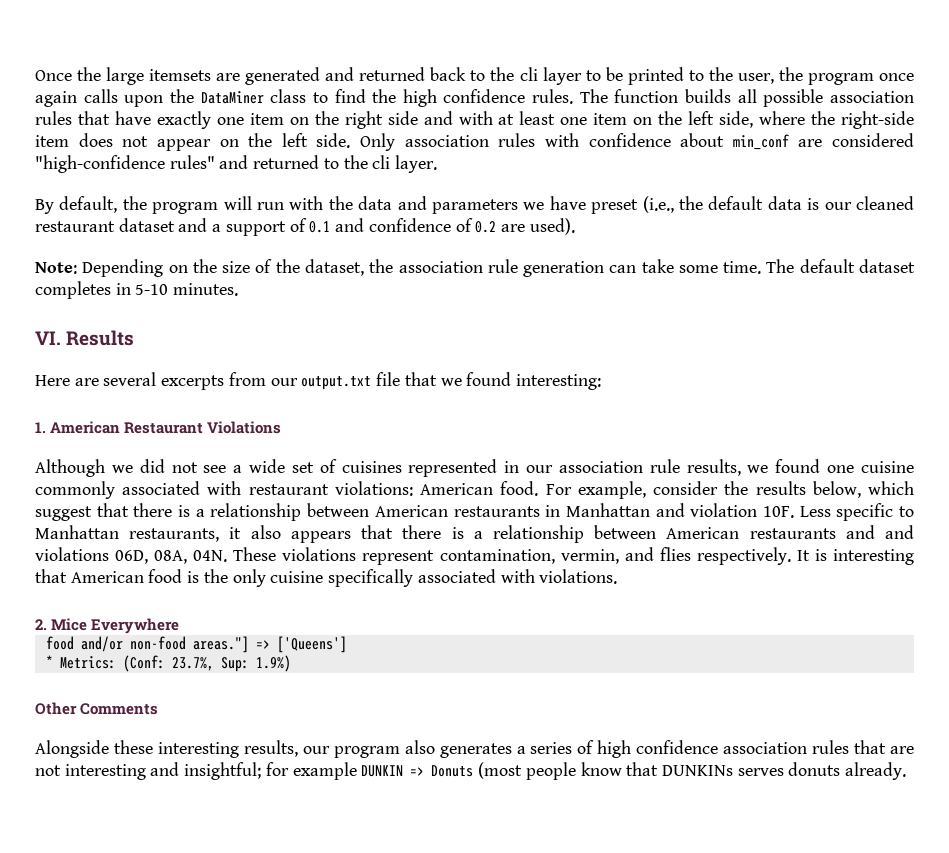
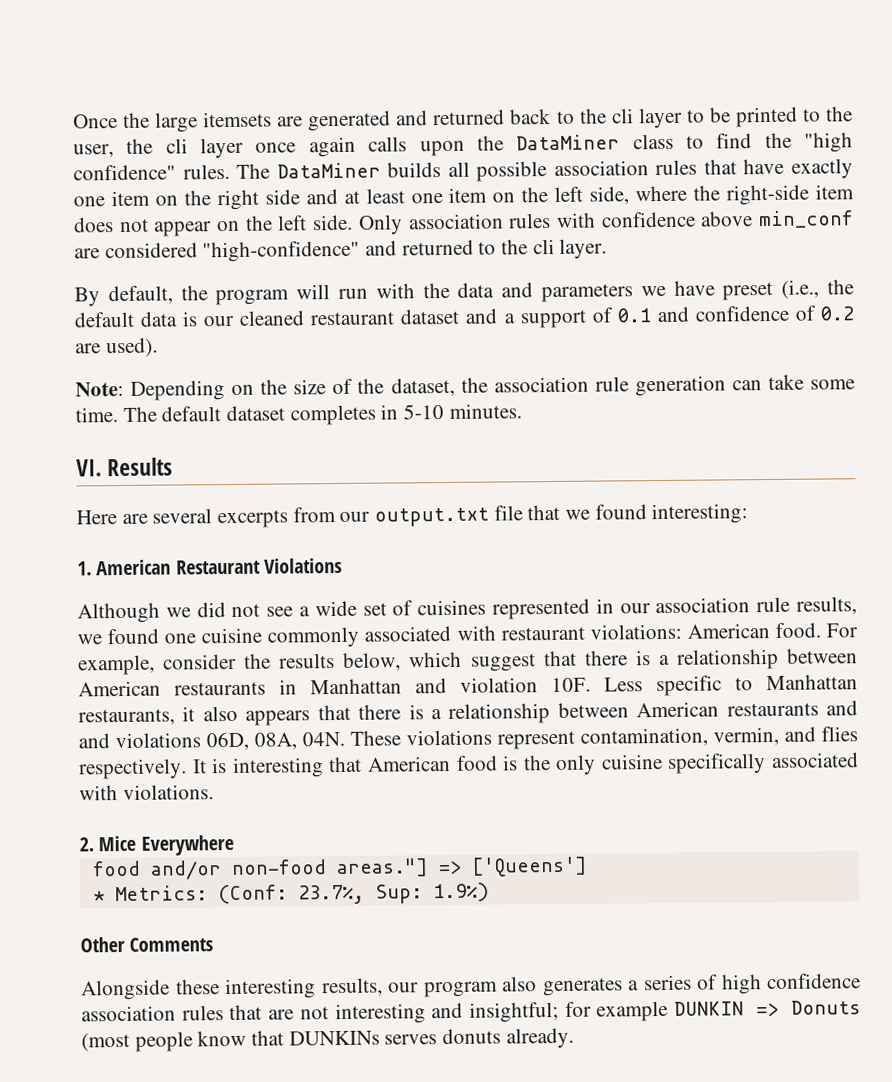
- Once the large itemsets are generated and returned back to the cli layer to be printed to the user, the program once again calls upon the DataMiner class to find the high confidence rules.
+ Once the large itemsets are generated and returned back to the cli layer to be printed to the user, the cli layer once again calls upon the DataMiner class to find the "high confidence" rules.
- The function builds all possible association rules that have exactly one item on the right side and with at least one item on the left side, where the right-side item does not appear on the left side.
+ The DataMiner builds all possible association rules that have exactly one item on the right side and at least one item on the left side, where the right-side item does not appear on the left side.
- Only association rules with confidence about min_conf are considered "high-confidence rules" and returned to the cli layer.
+ Only association rules with confidence above min_conf are considered "high-confidence" and returned to the cli layer.

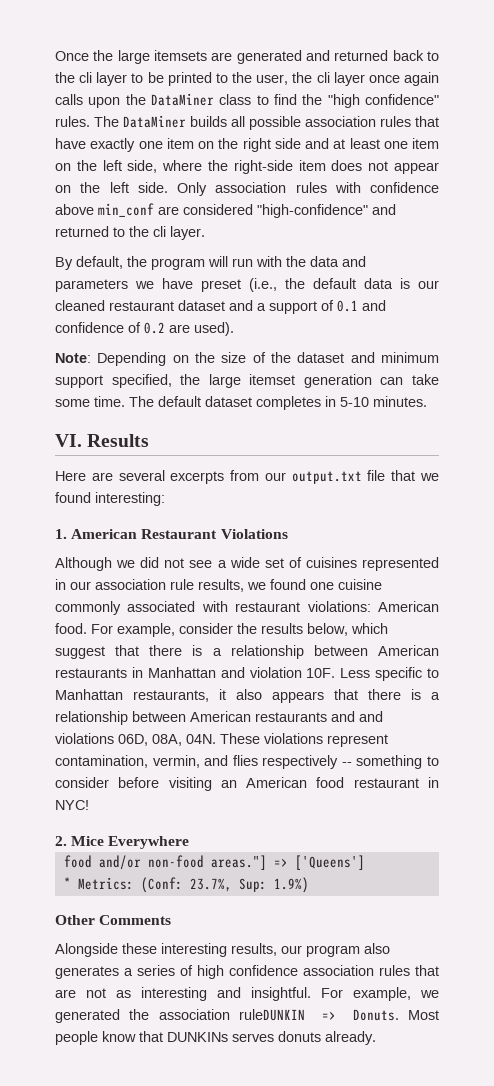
- Note: Depending on the size of the dataset, the association rule generation can take some time.
+ Note: Depending on the size of the dataset and minimum support specified, the large itemset generation can take some time.
- These violations represent contamination, vermin, and flies respectively. It is interesting that American food is the only cuisine specifically associated with violations.
+ These violations represent contamination, vermin, and flies respectively -- something to consider before visiting an American food restaurant in NYC!
- Alongside these interesting results, our program also generates a series of high confidence association rules that are not interesting and insightful; for example DUNKIN => Donuts (most people know that DUNKINs serves donuts already.
+ Alongside these interesting results, our program also generates a series of high confidence association rules that are not as interesting and insightful. For example, we generated the association ruleDUNKIN => Donuts. Most people know that DUNKINs serves donuts already.

